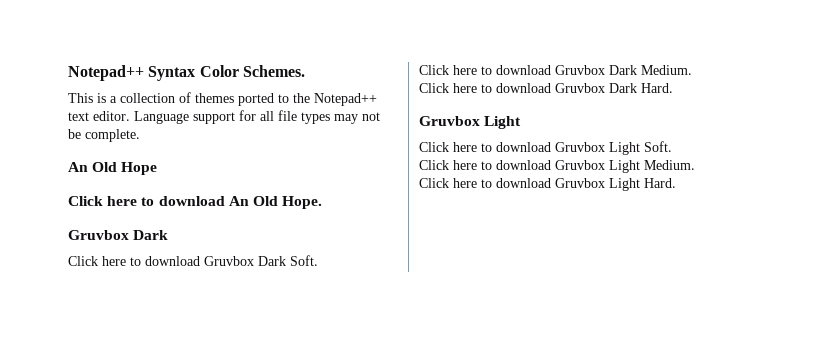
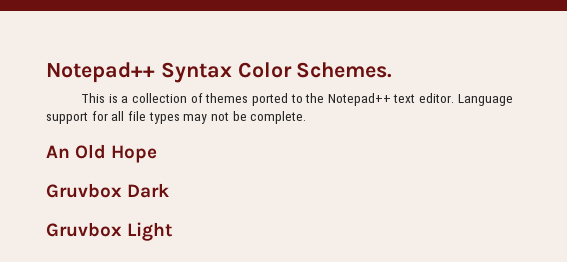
- Click here to download An Old Hope.
  Gruvbox Dark
- Click here to download Gruvbox Dark Soft.
- Click here to download Gruvbox Dark Medium.
- Click here to download Gruvbox Dark Hard.
  Gruvbox Light
- Click here to download Gruvbox Light Soft.
- Click here to download Gruvbox Light Medium.
- Click here to download Gruvbox Light Hard.

